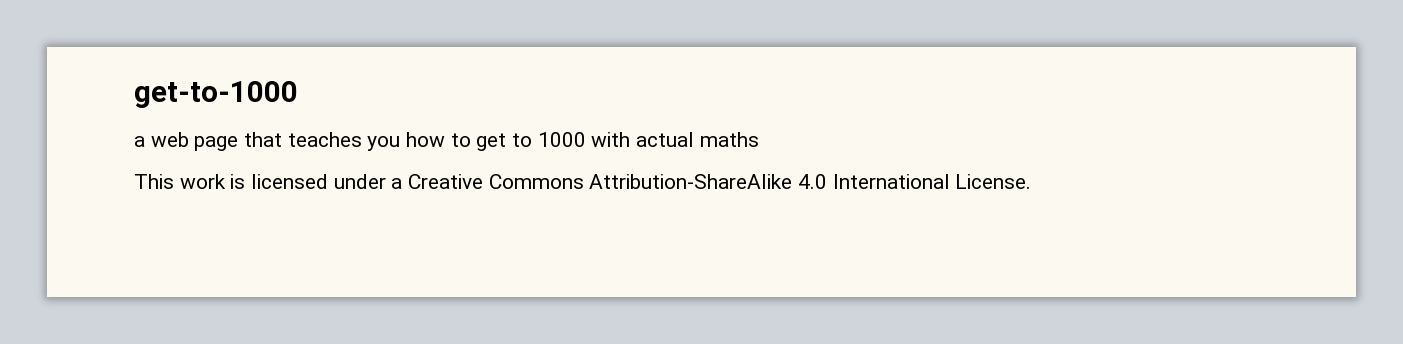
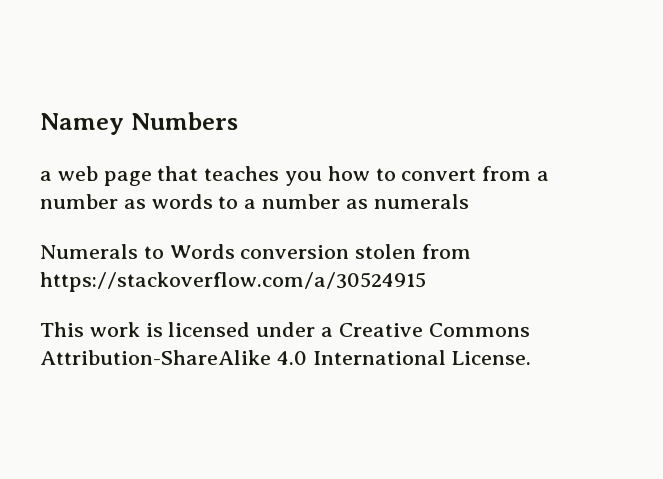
- get-to-1000
+ Namey Numbers
- a web page that teaches you how to get to 1000 with actual maths
+ a web page that teaches you how to convert from a number as words to a number as numerals
+ Numerals to Words conversion stolen from https://stackoverflow.com/a/30524915

